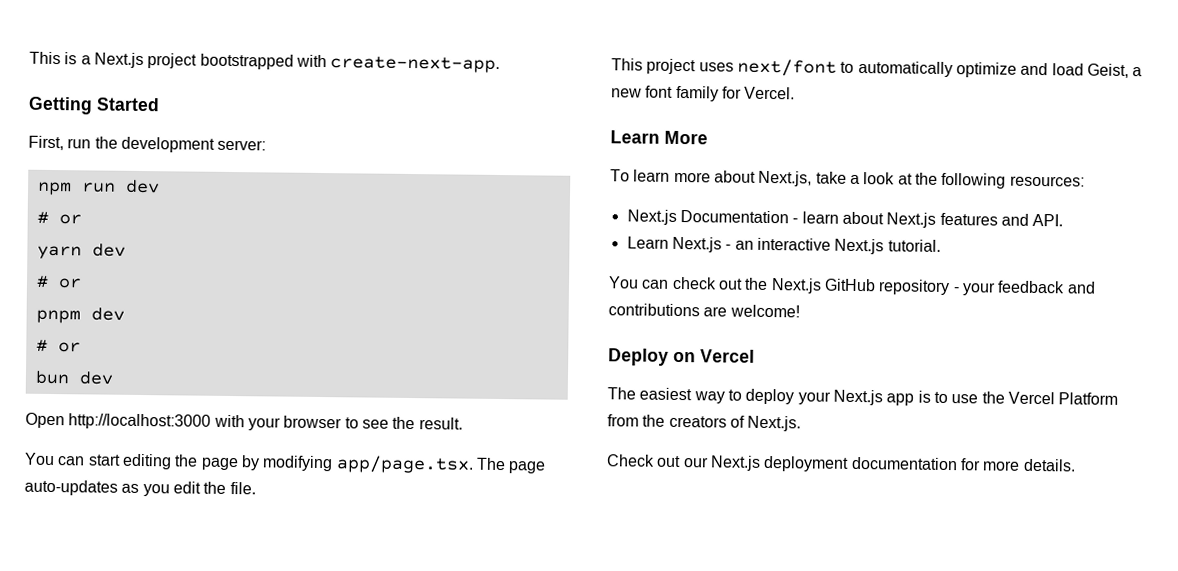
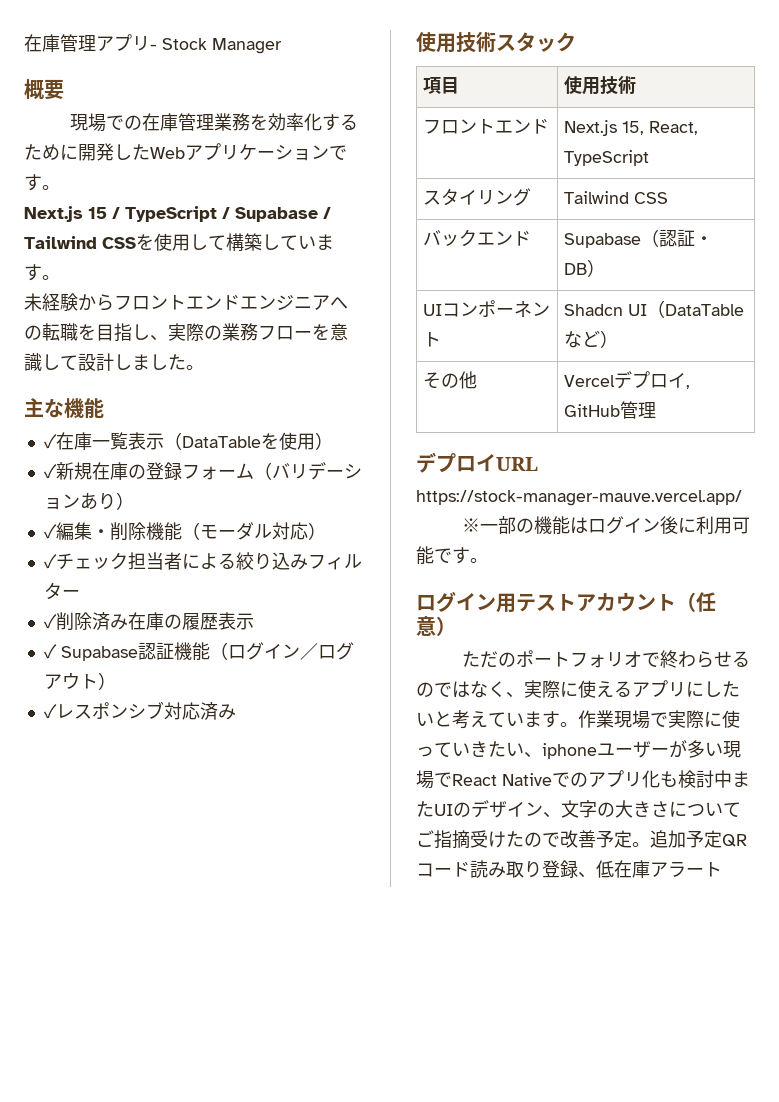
- This is a Next.js project bootstrapped with create-next-app.
- Getting Started
- First, run the development server:
- npm run dev
- # or
- yarn dev
- # or
- pnpm dev
- # or
- bun dev
- Open http://localhost:3000 with your browser to see the result.
- You can start editing the page by modifying app/page.tsx. The page auto-updates as you edit the file.
- This project uses next/font to automatically optimize and load Geist, a new font family for Vercel.
- Learn More
- To learn more about Next.js, take a look at the following resources:
- Next.js Documentation - learn about Next.js features and API.
- Learn Next.js - an interactive Next.js tutorial.
- You can check out the Next.js GitHub repository - your feedback and contributions are welcome!
- Deploy on Vercel
- The easiest way to deploy your Next.js app is to use the Vercel Platform from the creators of Next.js.
- Check out our Next.js deployment documentation for more details.
+ 在庫管理アプリ- Stock Manager
+ 概要
+ 現場での在庫管理業務を効率化するために開発したWebアプリケーションです。
+ Next.js 15 / TypeScript / Supabase / Tailwind CSSを使用して構築しています。
+ 未経験からフロントエンドエンジニアへの転職を目指し、実際の業務フローを意識して設計しました。
+ 主な機能
+ ✓在庫一覧表示（DataTableを使用）
+ ✓新規在庫の登録フォーム（バリデーションあり）
+ ✓編集・削除機能（モーダル対応）
+ ✓チェック担当者による絞り込みフィルター
+ ✓削除済み在庫の履歴表示
+ ✓ Supabase認証機能（ログイン／ログアウト）
+ ✓レスポンシブ対応済み
+ 使用技術スタック
+ 項目 | 使用技術
+ フロントエンド | Next.js 15, React, TypeScript
+ スタイリング | Tailwind CSS
+ バックエンド | Supabase（認証・DB）
+ UIコンポーネント | Shadcn UI（DataTableなど）
+ その他 | Vercelデプロイ, GitHub管理
+ デプロイURL
+ https://stock-manager-mauve.vercel.app/
+ ※一部の機能はログイン後に利用可能です。
+ ログイン用テストアカウント（任意）
+ ただのポートフォリオで終わらせるのではなく、実際に使えるアプリにしたいと考えています。作業現場で実際に使っていきたい、iphoneユーザーが多い現場でReact Nativeでのアプリ化も検討中またUIのデザイン、文字の大きさについてご指摘受けたので改善予定。追加予定QRコード読み取り登録、低在庫アラート

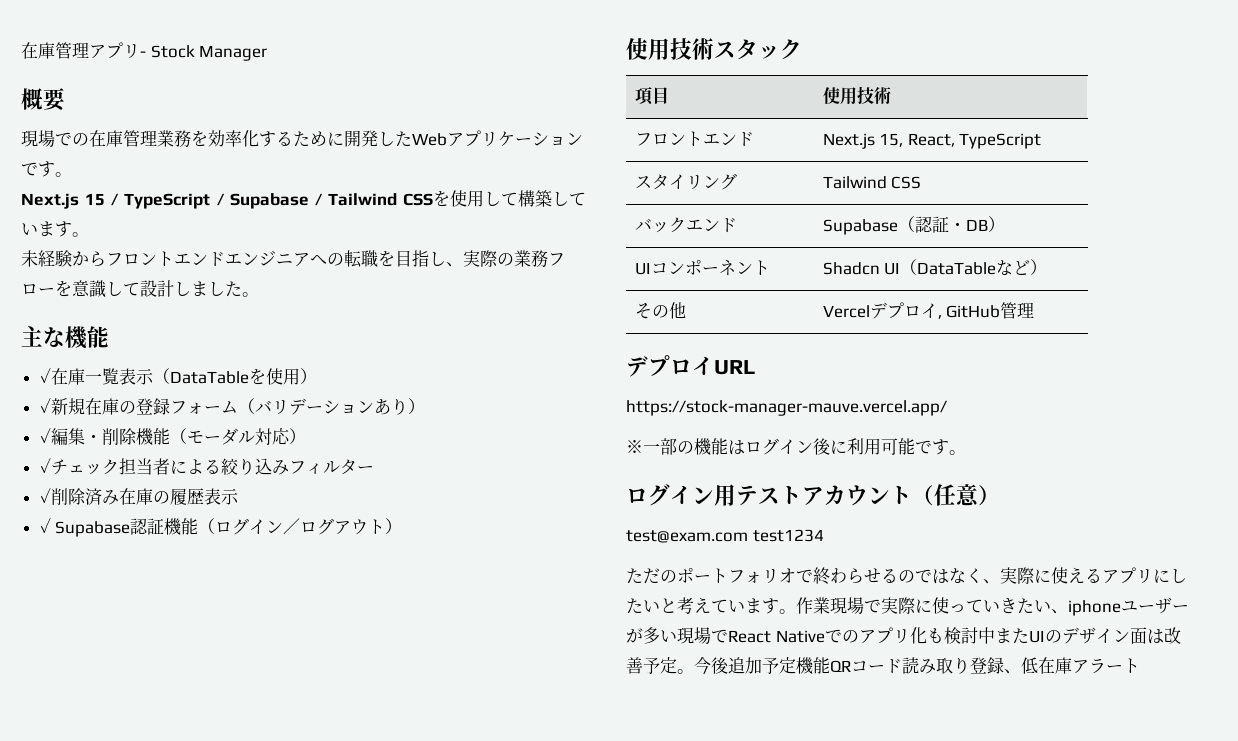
- ✓レスポンシブ対応済み
+ test@exam.com test1234
- 作業現場で実際に使っていきたい、iphoneユーザーが多い現場でReact Nativeでのアプリ化も検討中またUIのデザイン、文字の大きさについてご指摘受けたので改善予定。
+ 作業現場で実際に使っていきたい、iphoneユーザーが多い現場でReact Nativeでのアプリ化も検討中またUIのデザイン面は改善予定。
- 追加予定QRコード読み取り登録、低在庫アラート
+ 今後追加予定機能QRコード読み取り登録、低在庫アラート

